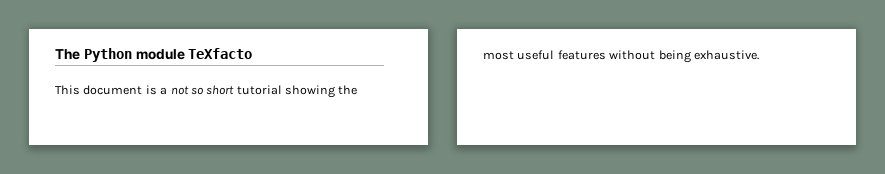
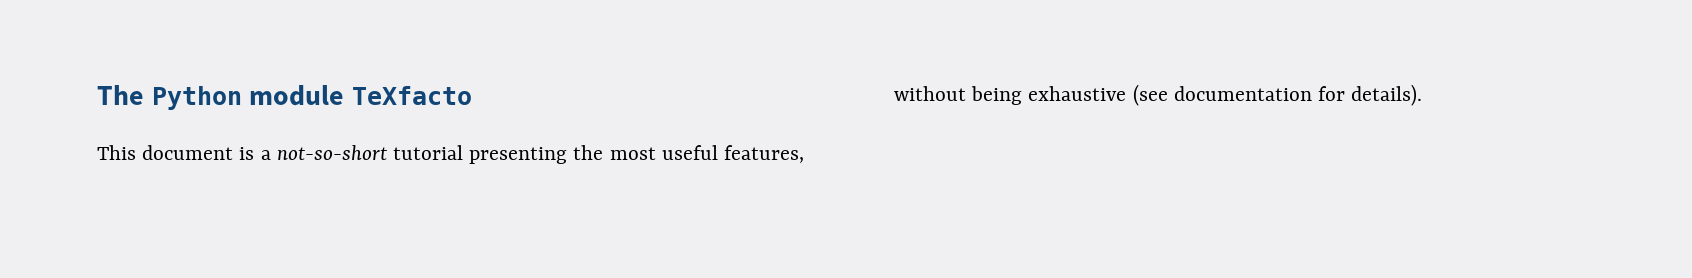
- This document is a not so short tutorial showing the most useful features without being exhaustive.
+ This document is a not-so-short tutorial presenting the most useful features, without being exhaustive (see documentation for details).

